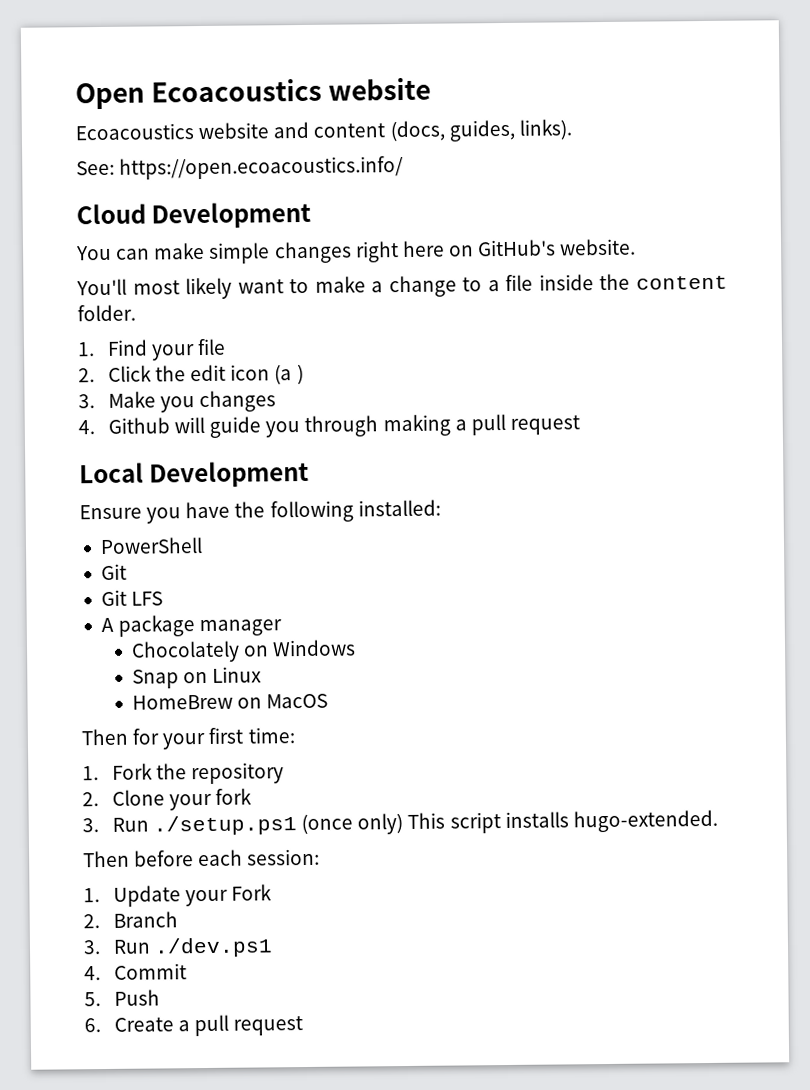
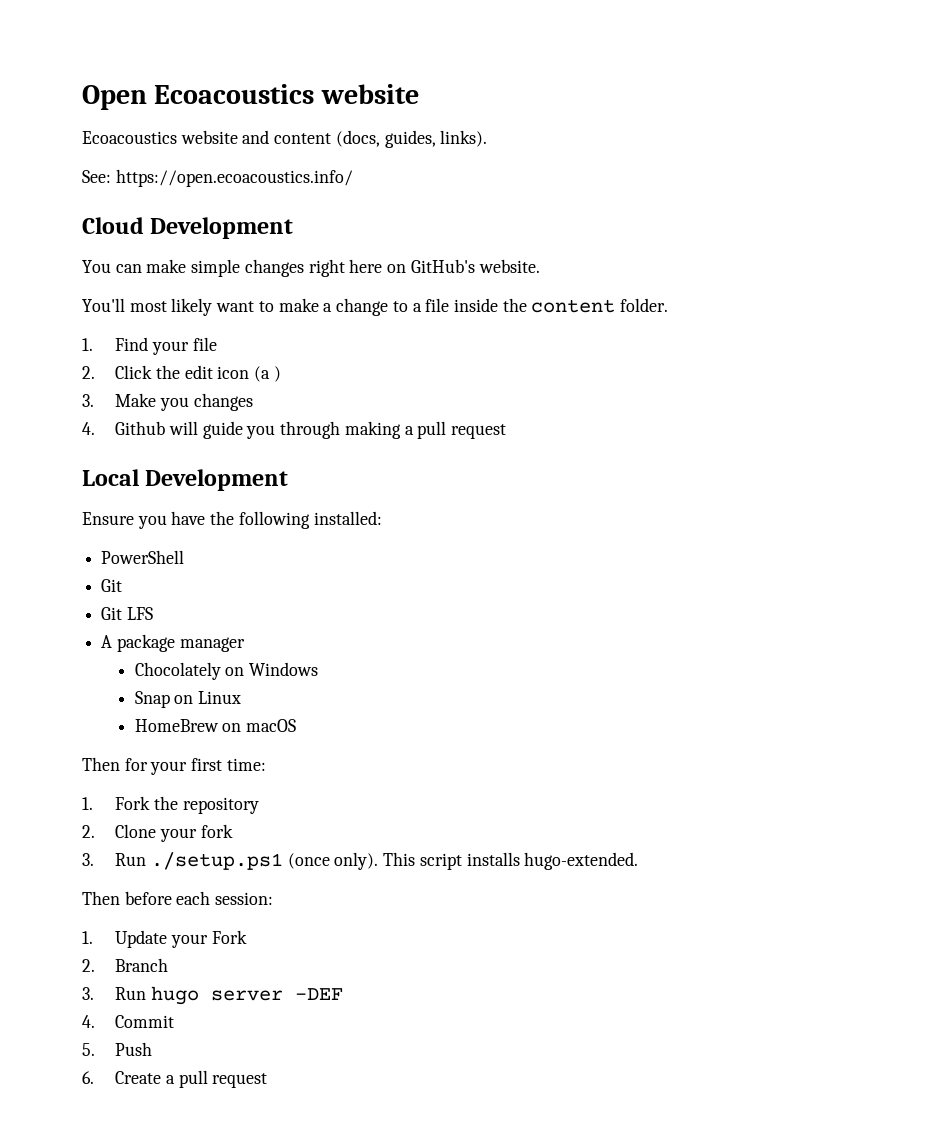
- HomeBrew on MacOS
+ HomeBrew on macOS
- 3. Run ./setup.ps1 (once only) This script installs hugo-extended.
+ 3. Run ./setup.ps1 (once only). This script installs hugo-extended.
- 3. Run ./dev.ps1
+ 3. Run hugo server -DEF

